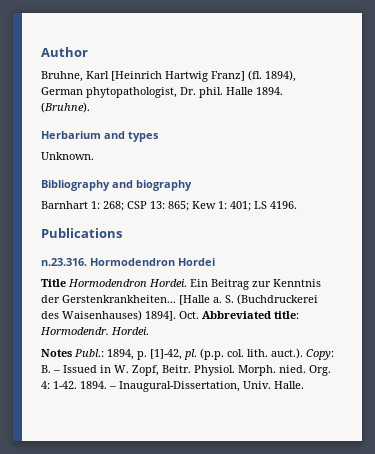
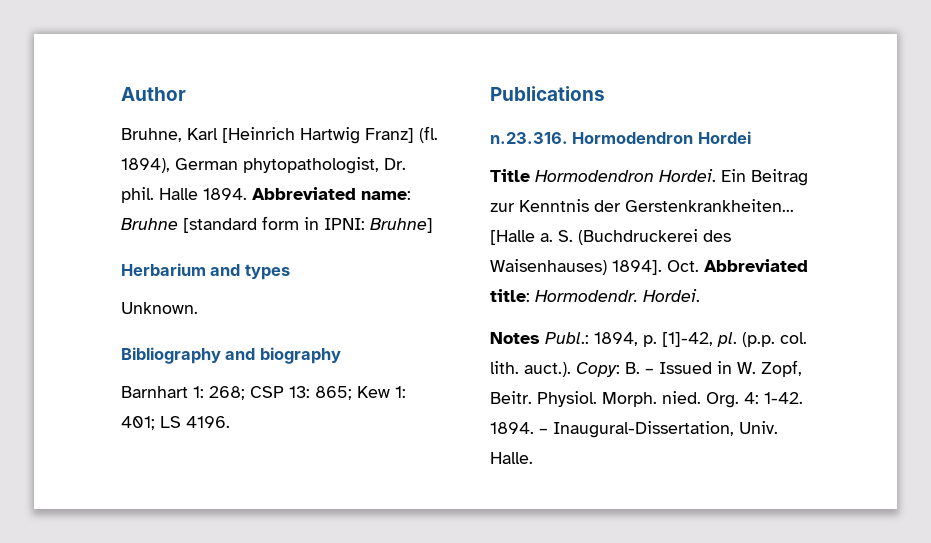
- (Bruhne).
+ Abbreviated name: Bruhne [standard form in IPNI: Bruhne]

